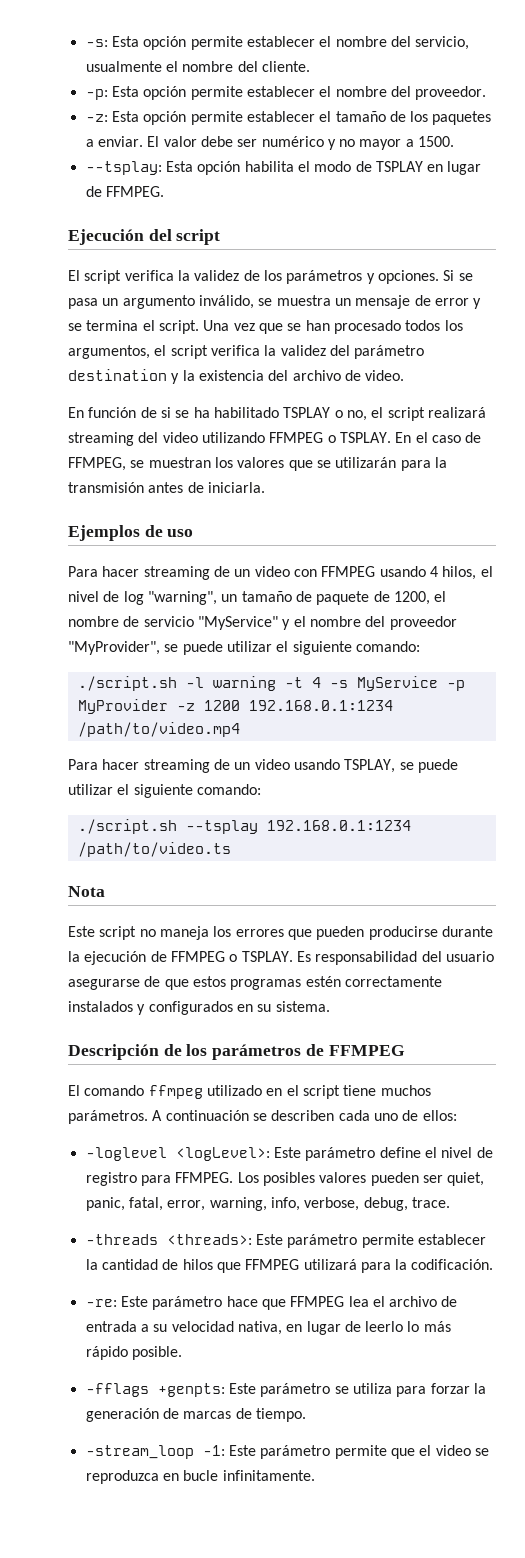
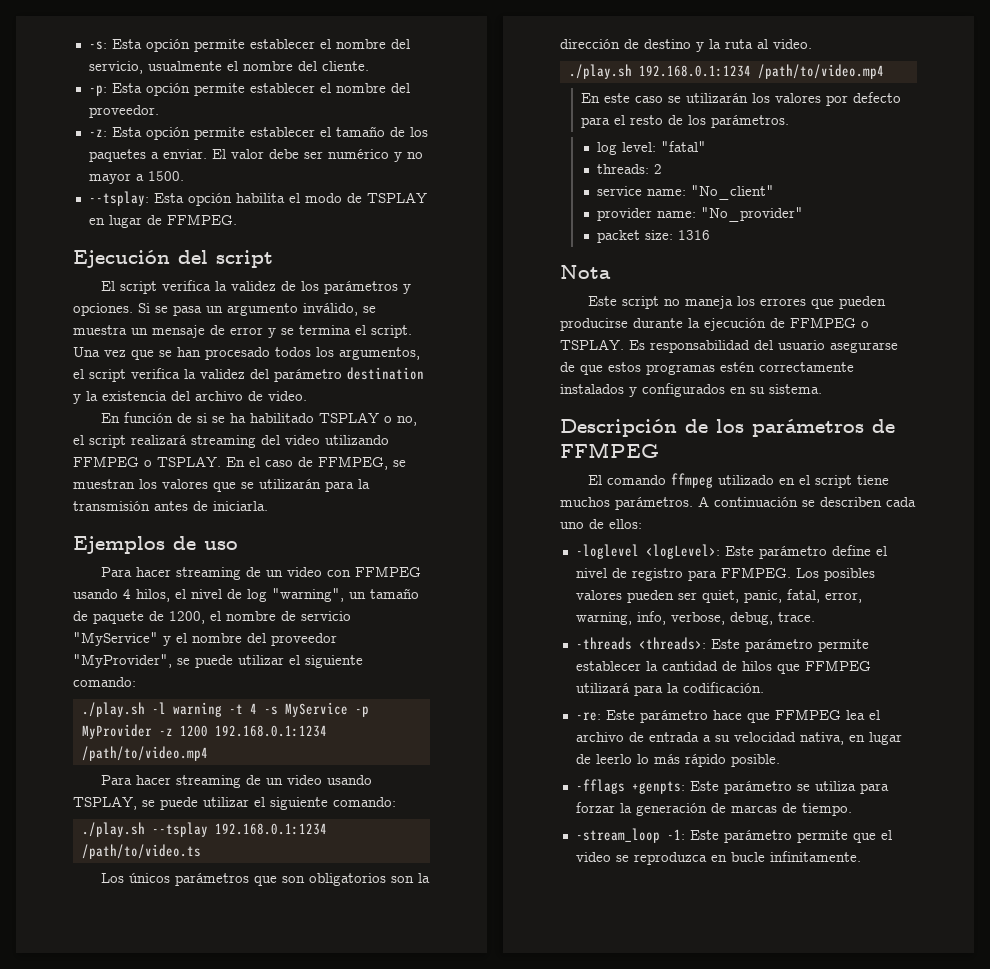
- ./script.sh -l warning -t 4 -s MyService -p MyProvider -z 1200 192.168.0.1:1234 /path/to/video.mp4
+ ./play.sh -l warning -t 4 -s MyService -p MyProvider -z 1200 192.168.0.1:1234 /path/to/video.mp4
- ./script.sh --tsplay 192.168.0.1:1234 /path/to/video.ts
+ ./play.sh --tsplay 192.168.0.1:1234 /path/to/video.ts
+ Los únicos parámetros que son obligatorios son la dirección de destino y la ruta al video.
+ ./play.sh 192.168.0.1:1234 /path/to/video.mp4
+ En este caso se utilizarán los valores por defecto para el resto de los parámetros.
+ log level: "fatal"
+ threads: 2
+ service name: "No_client"
+ provider name: "No_provider"
+ packet size: 1316

